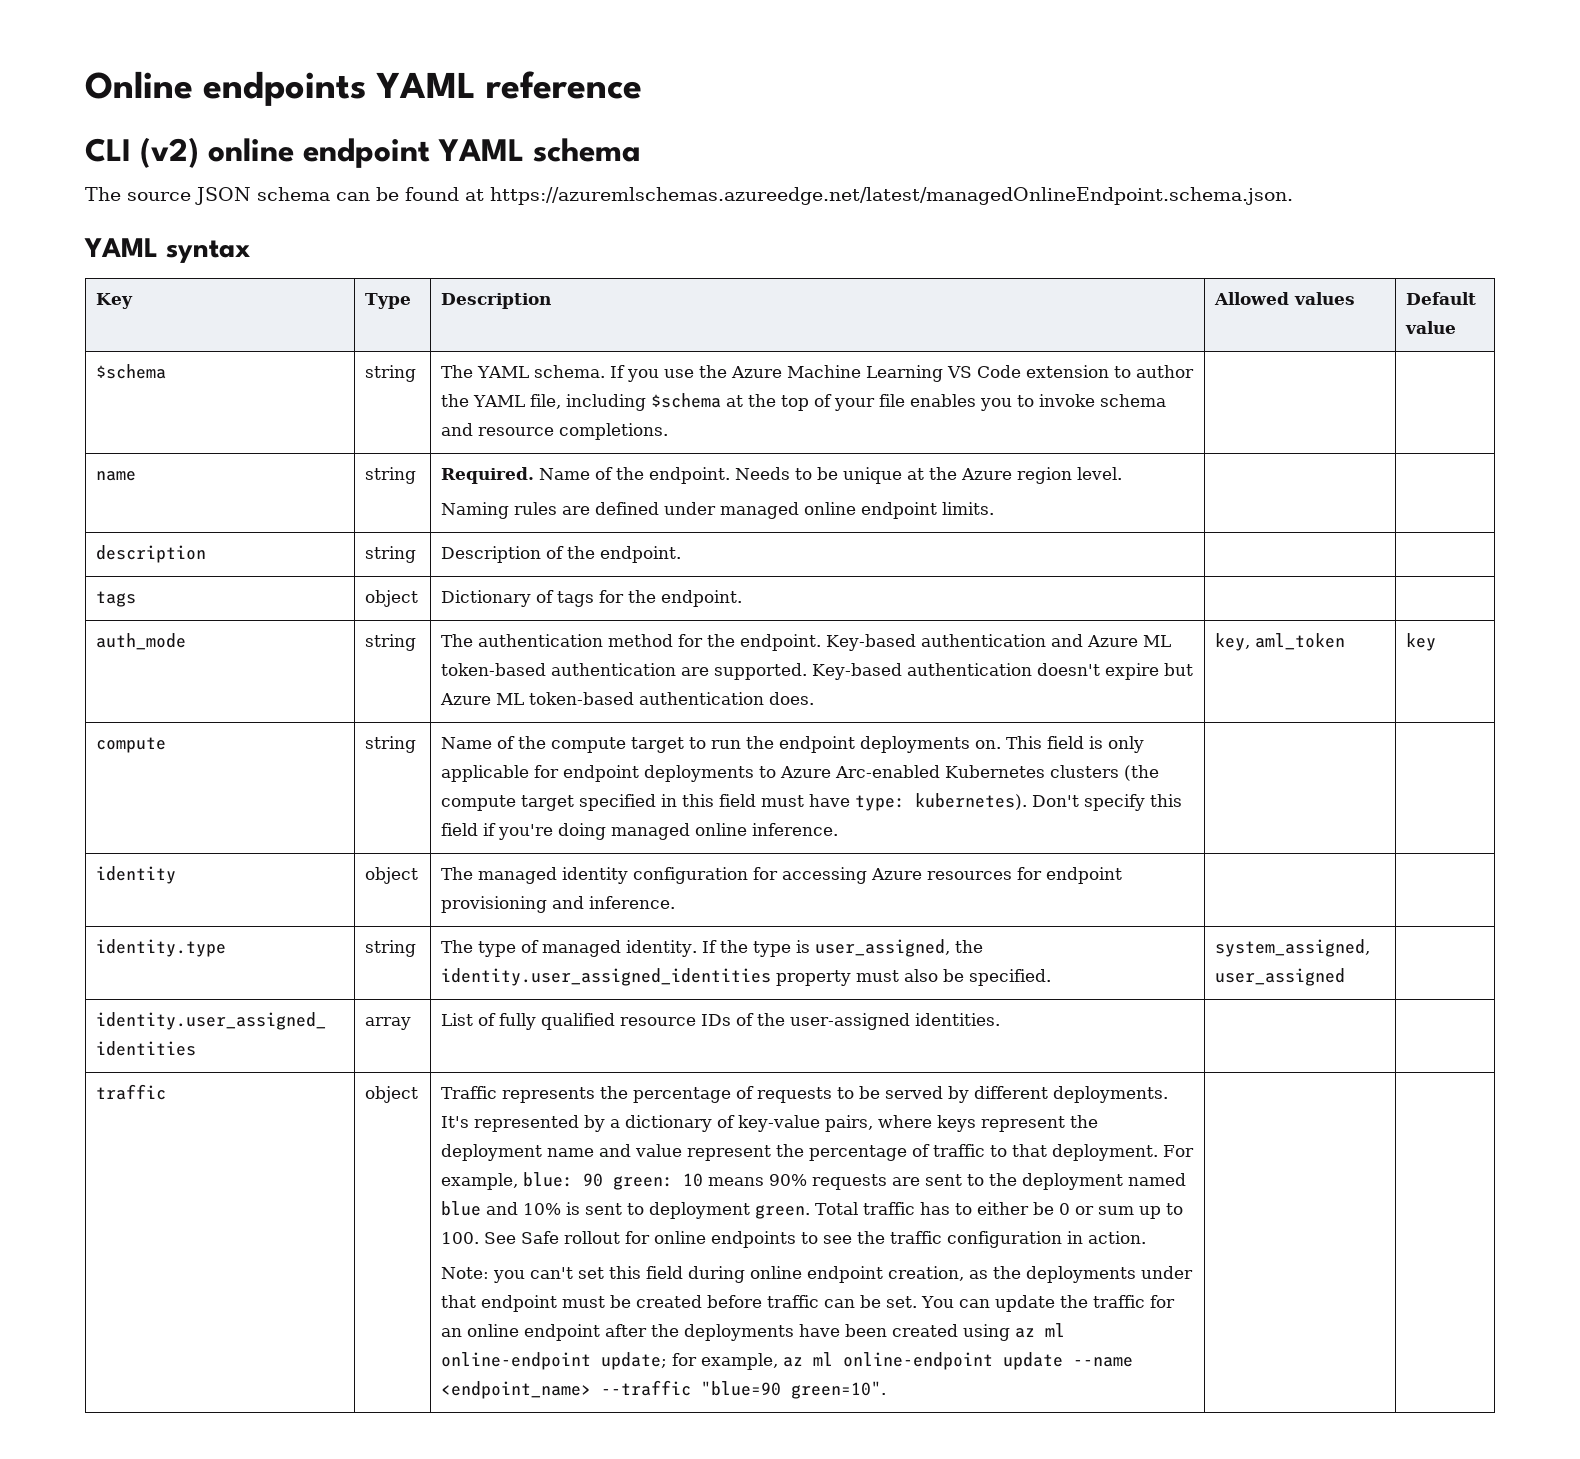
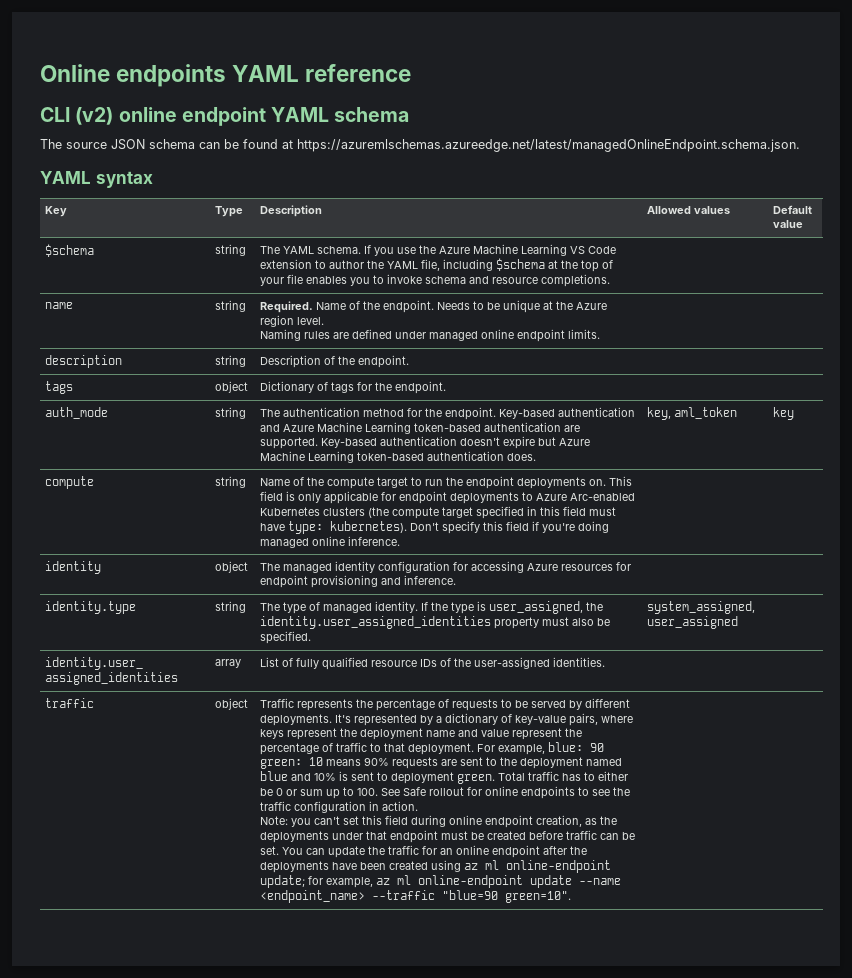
- auth_mode | string | The authentication method for the endpoint. Key-based authentication and Azure ML token-based authentication are supported. Key-based authentication doesn't expire but Azure ML token-based authentication does. | key, aml_token | key
+ auth_mode | string | The authentication method for the endpoint. Key-based authentication and Azure Machine Learning token-based authentication are supported. Key-based authentication doesn't expire but Azure Machine Learning token-based authentication does. | key, aml_token | key

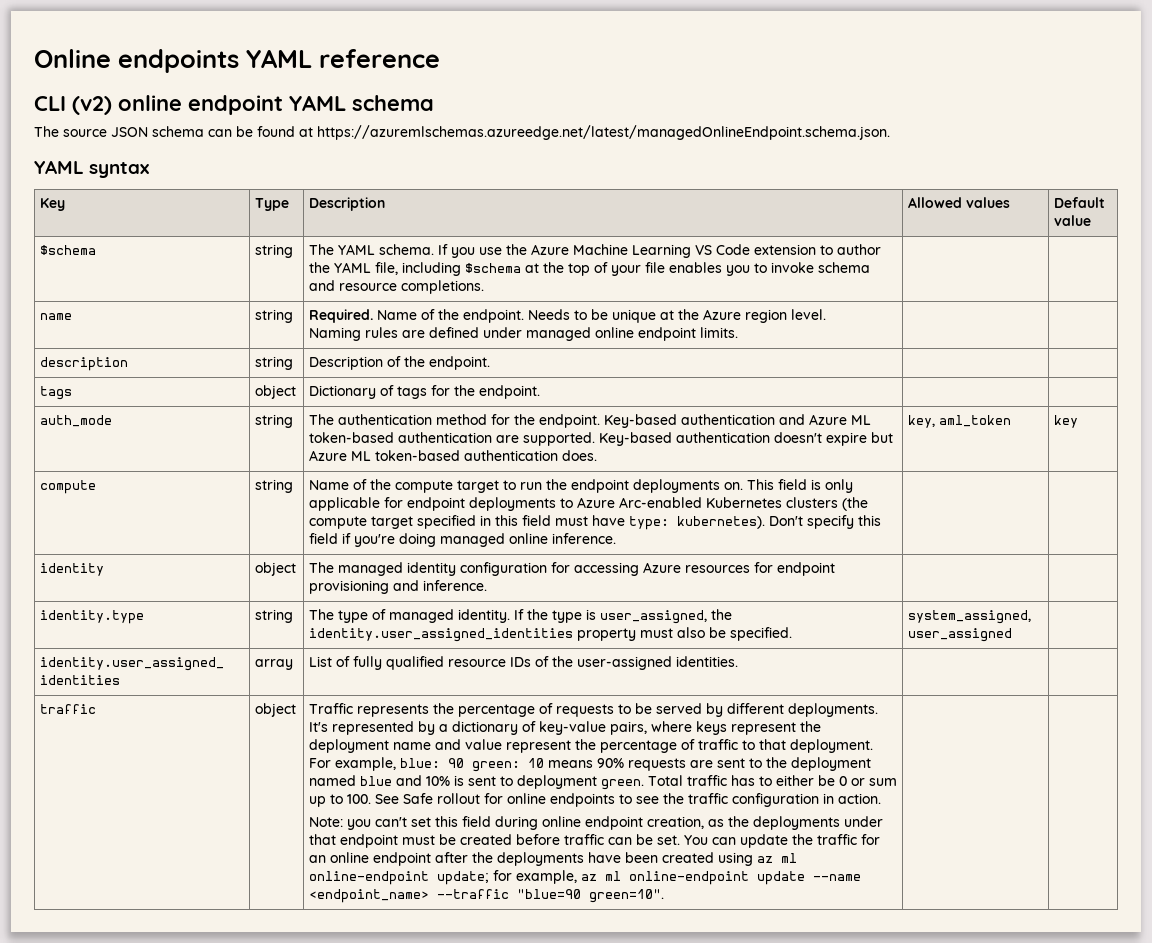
- auth_mode | string | The authentication method for the endpoint. Key-based authentication and Azure Machine Learning token-based authentication are supported. Key-based authentication doesn't expire but Azure Machine Learning token-based authentication does. | key, aml_token | key
+ auth_mode | string | The authentication method for the endpoint. Key-based authentication and Azure ML token-based authentication are supported. Key-based authentication doesn't expire but Azure ML token-based authentication does. | key, aml_token | key

